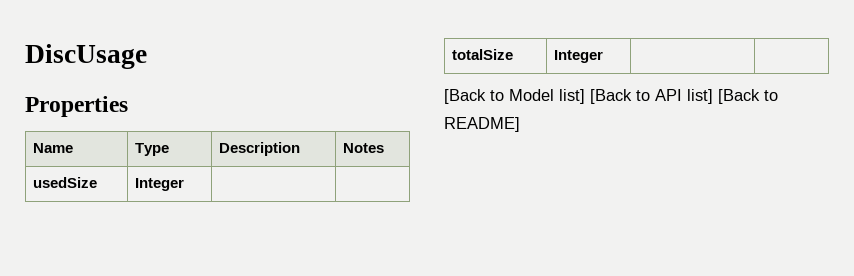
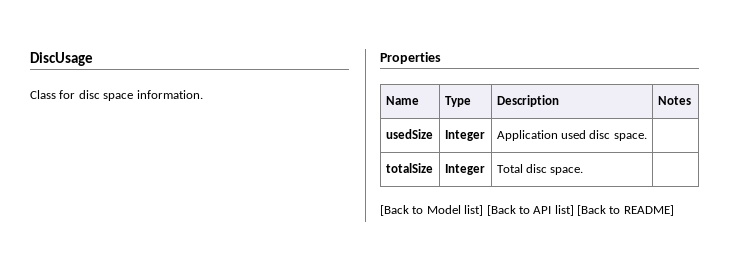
+ Class for disc space information.
- usedSize | Integer | |
+ usedSize | Integer | Application used disc space. |
- totalSize | Integer | |
+ totalSize | Integer | Total disc space. |

